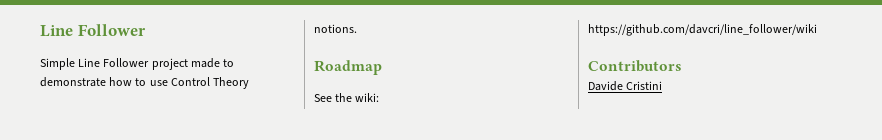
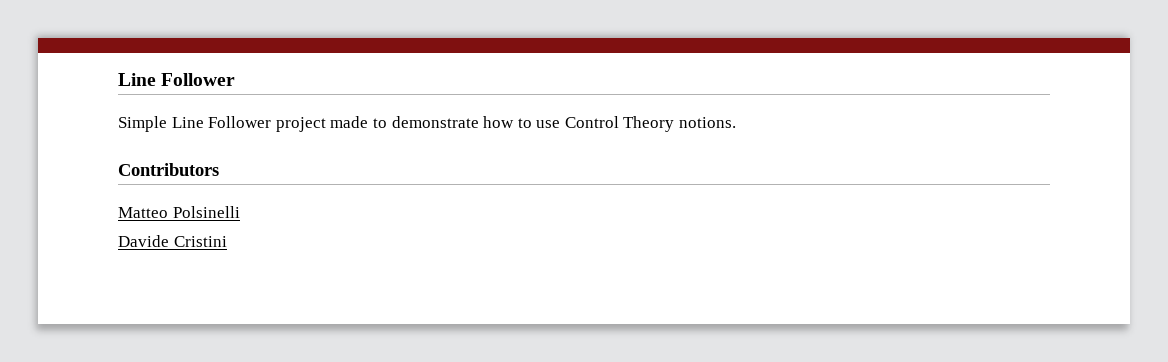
- Roadmap
- See the wiki: https://github.com/davcri/line_follower/wiki
  Contributors
+ Matteo Polsinelli

